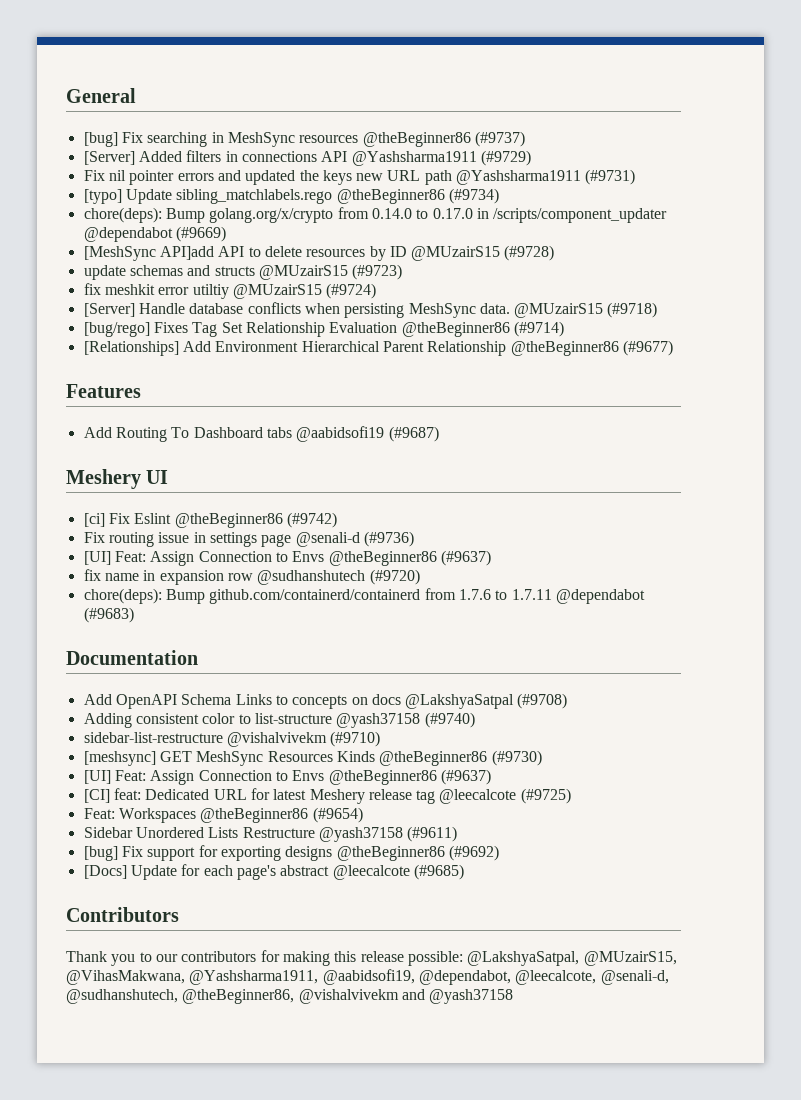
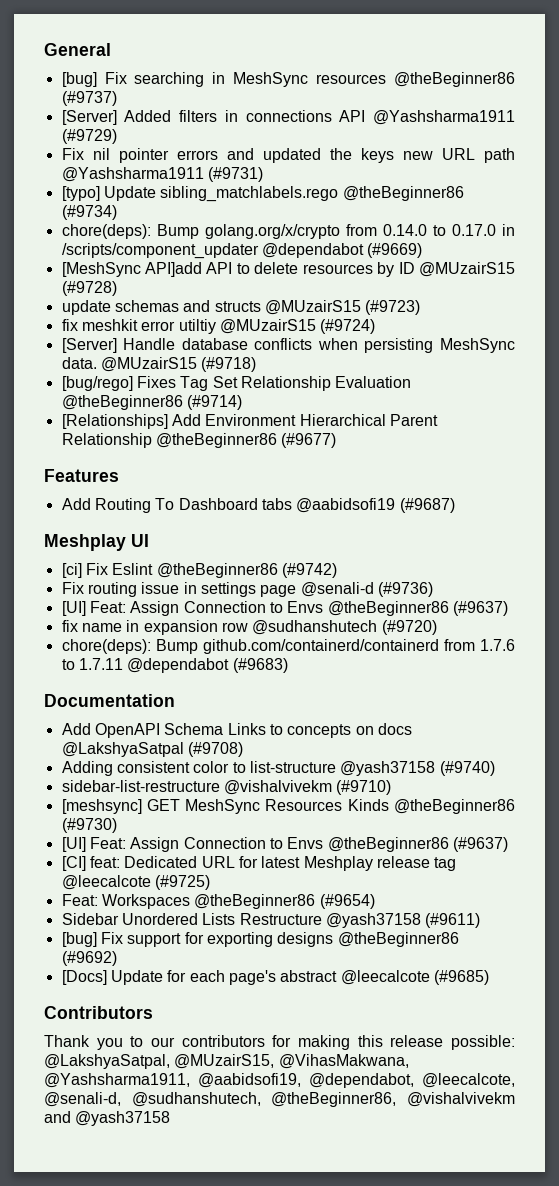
- Meshery UI
+ Meshplay UI
- [CI] feat: Dedicated URL for latest Meshery release tag @leecalcote (#9725)
+ [CI] feat: Dedicated URL for latest Meshplay release tag @leecalcote (#9725)

